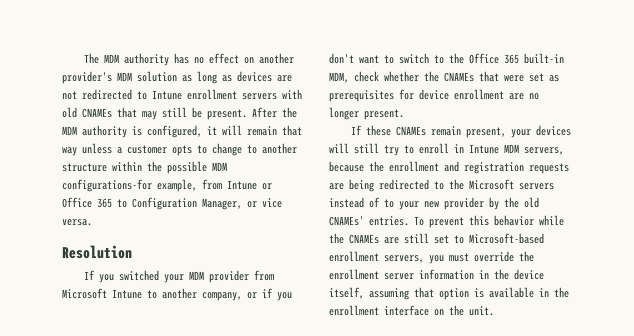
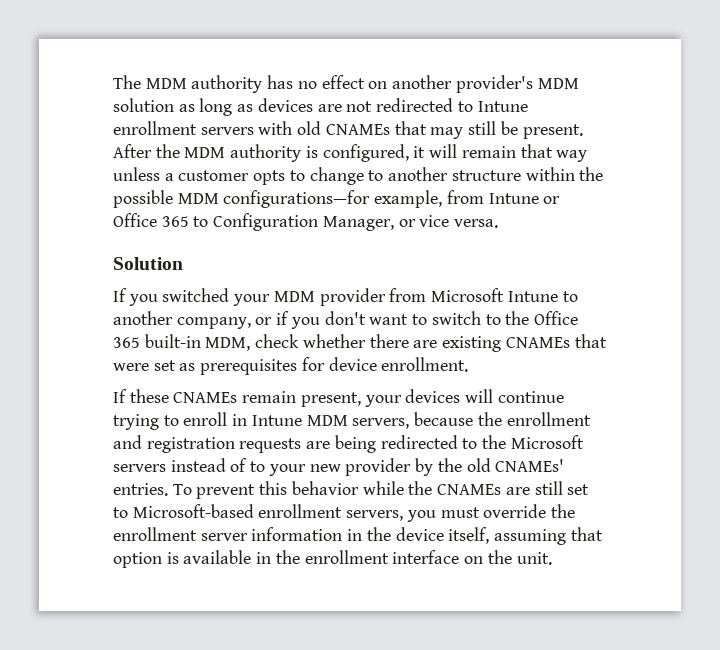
- After the MDM authority is configured, it will remain that way unless a customer opts to change to another structure within the possible MDM configurations-for example, from Intune or Office 365 to Configuration Manager, or vice versa.
+ After the MDM authority is configured, it will remain that way unless a customer opts to change to another structure within the possible MDM configurations—for example, from Intune or Office 365 to Configuration Manager, or vice versa.
- Resolution
+ Solution
- If you switched your MDM provider from Microsoft Intune to another company, or if you don't want to switch to the Office 365 built-in MDM, check whether the CNAMEs that were set as prerequisites for device enrollment are no longer present.
+ If you switched your MDM provider from Microsoft Intune to another company, or if you don't want to switch to the Office 365 built-in MDM, check whether there are existing CNAMEs that were set as prerequisites for device enrollment.
- If these CNAMEs remain present, your devices will still try to enroll in Intune MDM servers, because the enrollment and registration requests are being redirected to the Microsoft servers instead of to your new provider by the old CNAMEs' entries.
+ If these CNAMEs remain present, your devices will continue trying to enroll in Intune MDM servers, because the enrollment and registration requests are being redirected to the Microsoft servers instead of to your new provider by the old CNAMEs' entries.

